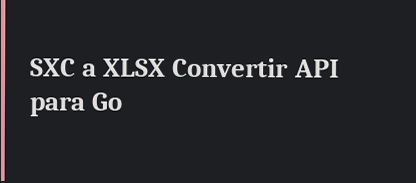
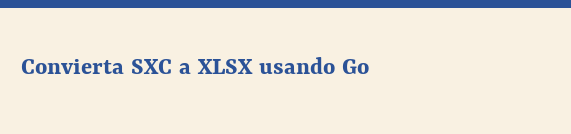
- SXC a XLSX Convertir API para Go
+ Convierta SXC a XLSX usando Go

